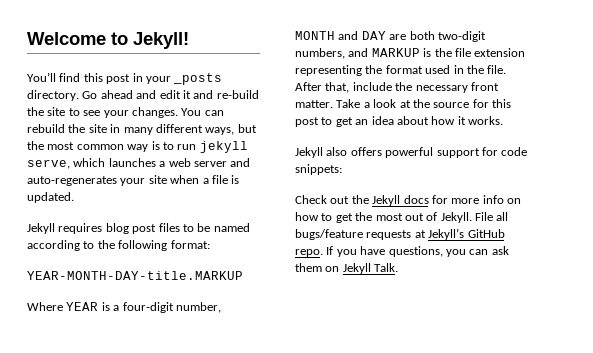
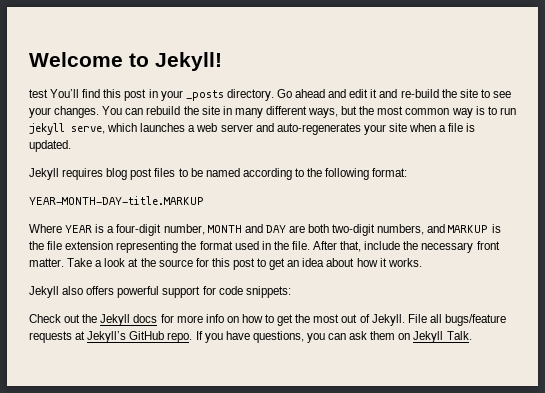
- You’ll find this post in your _posts directory.
+ test You’ll find this post in your _posts directory.

